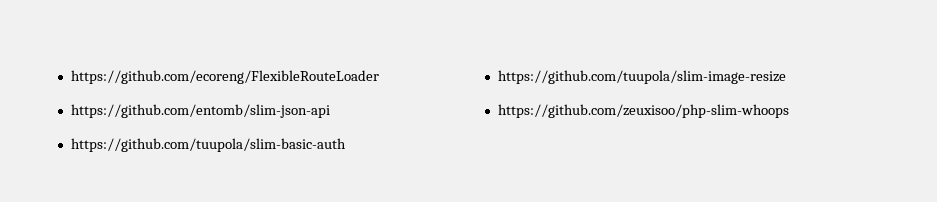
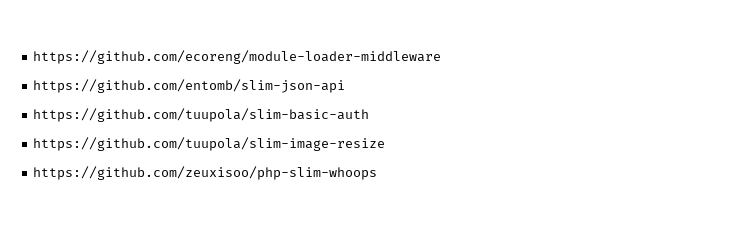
- https://github.com/ecoreng/FlexibleRouteLoader
+ https://github.com/ecoreng/module-loader-middleware

